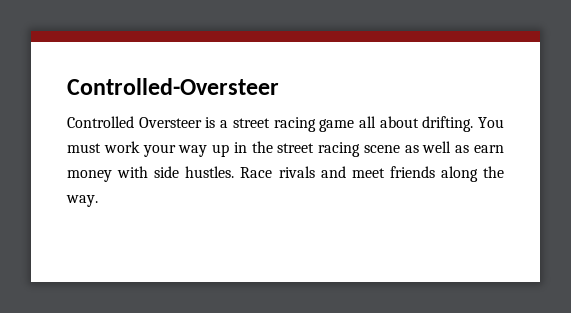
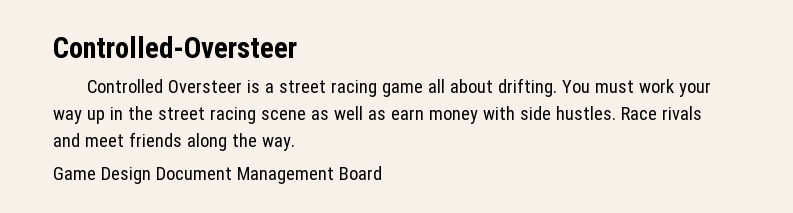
+ Game Design Document Management Board

